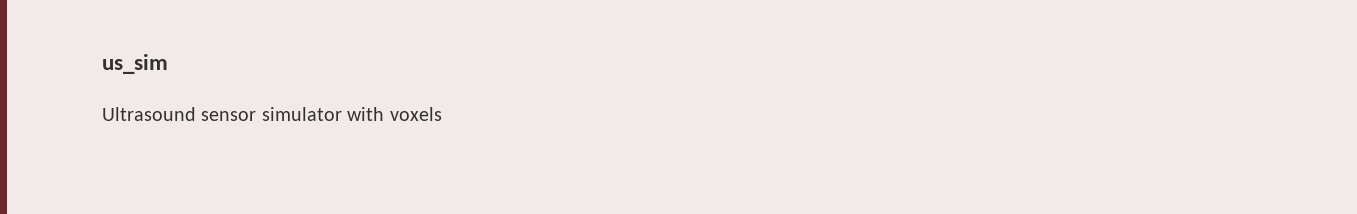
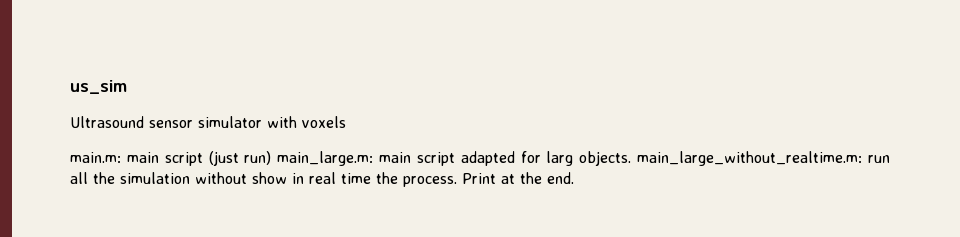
+ main.m: main script (just run) main_large.m: main script adapted for larg objects. main_large_without_realtime.m: run all the simulation without show in real time the process. Print at the end.

